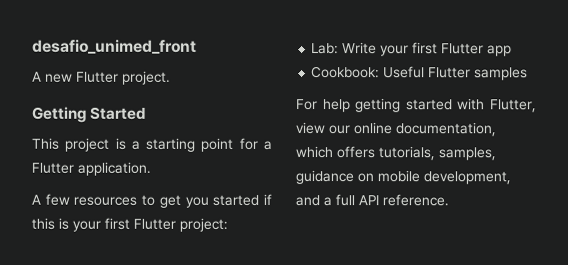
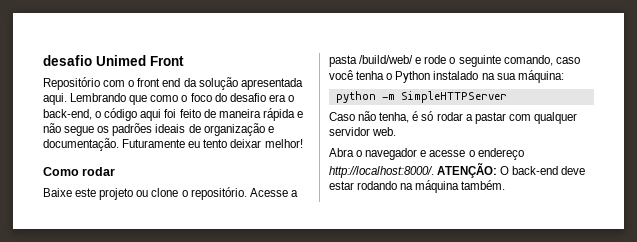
- desafio_unimed_front
- A new Flutter project.
- Getting Started
- This project is a starting point for a Flutter application.
- A few resources to get you started if this is your first Flutter project:
- Lab: Write your first Flutter app
- Cookbook: Useful Flutter samples
- For help getting started with Flutter, view our online documentation, which offers tutorials, samples, guidance on mobile development, and a full API reference.
+ desafio Unimed Front
+ Repositório com o front end da solução apresentada aqui. Lembrando que como o foco do desafio era o back-end, o código aqui foi feito de maneira rápida e não segue os padrões ideais de organização e documentação. Futuramente eu tento deixar melhor!
+ Como rodar
+ Baixe este projeto ou clone o repositório. Acesse a pasta /build/web/ e rode o seguinte comando, caso você tenha o Python instalado na sua máquina:
+ python -m SimpleHTTPServer
+ Caso não tenha, é só rodar a pastar com qualquer servidor web.
+ Abra o navegador e acesse o endereço http://localhost:8000/. ATENÇÃO: O back-end deve estar rodando na máquina também.

